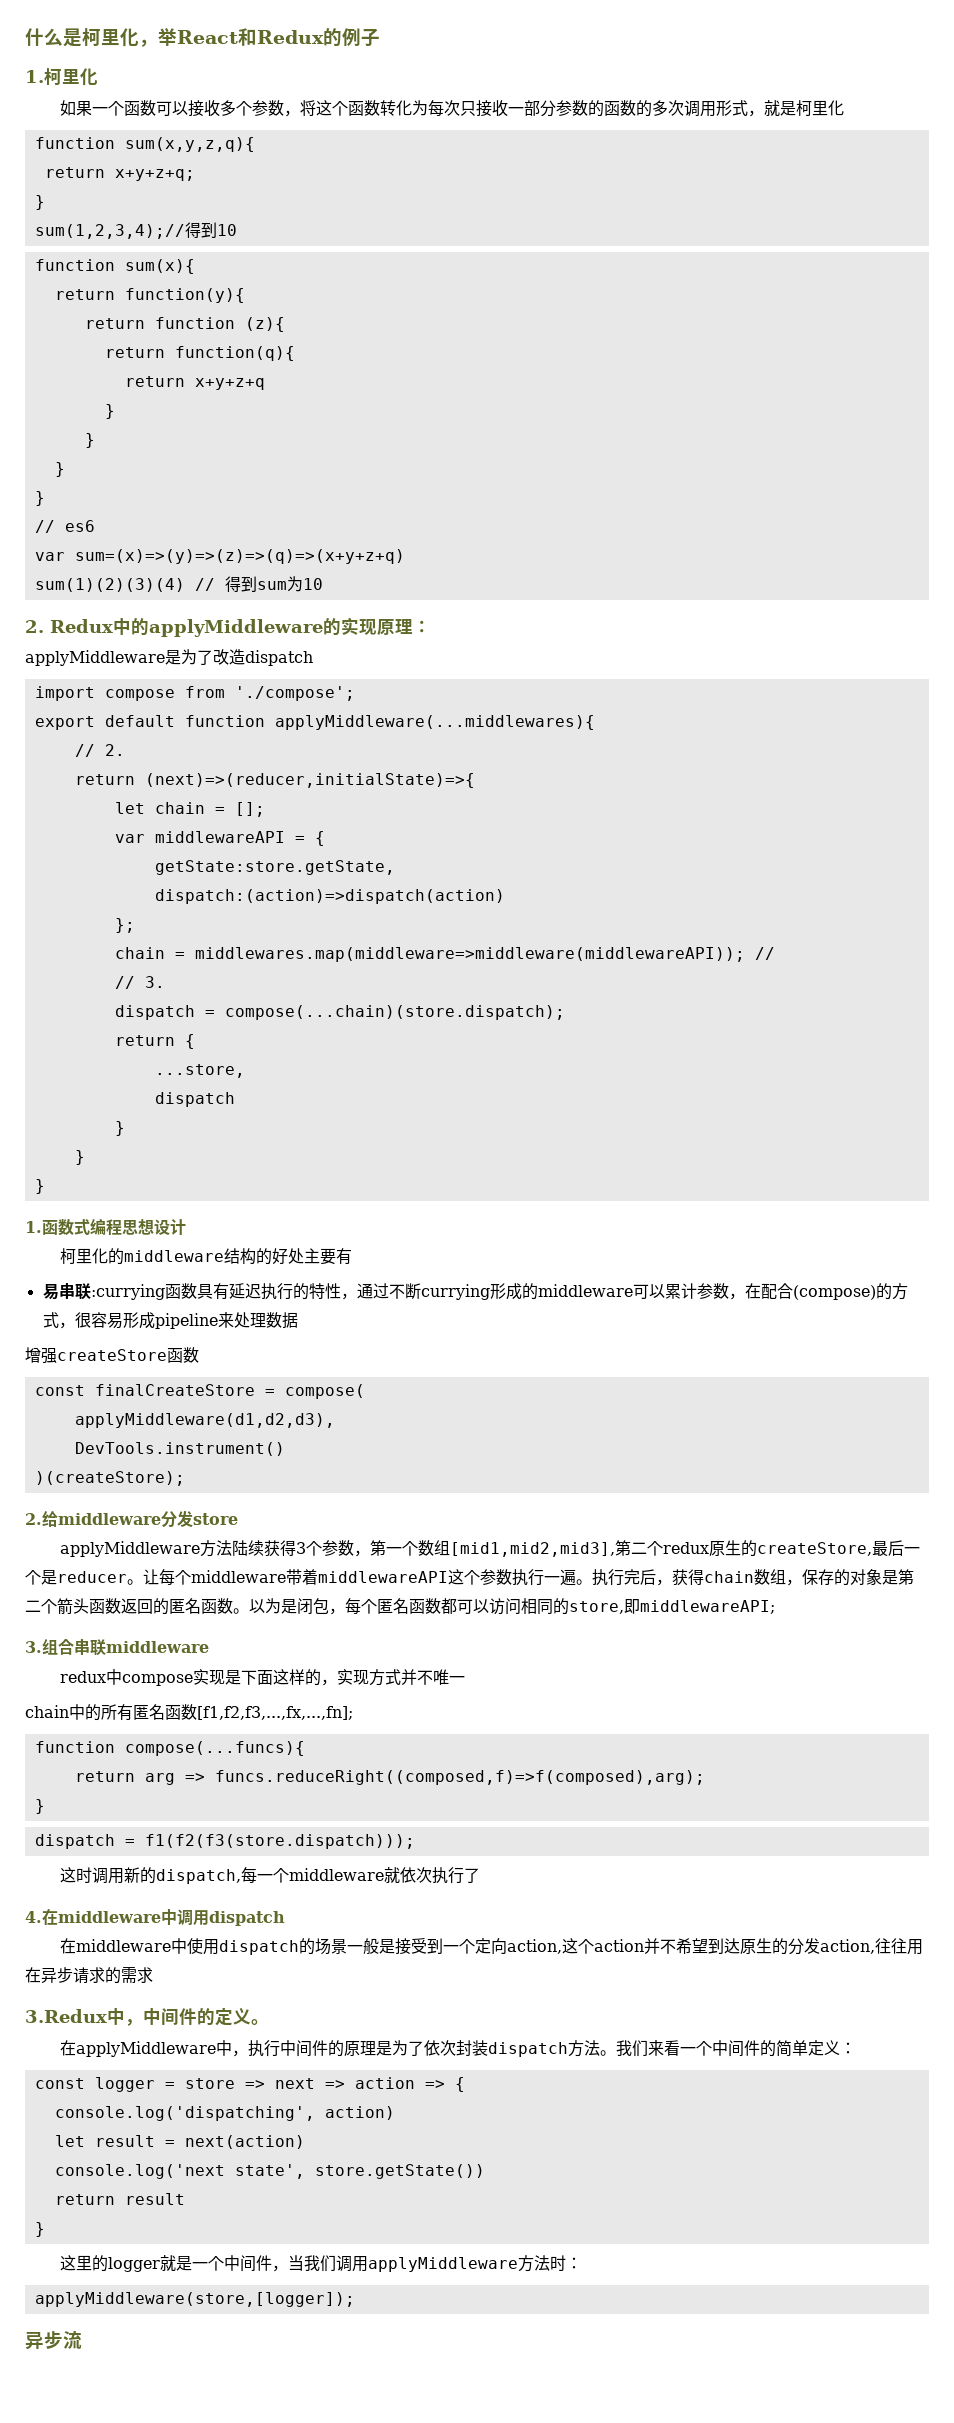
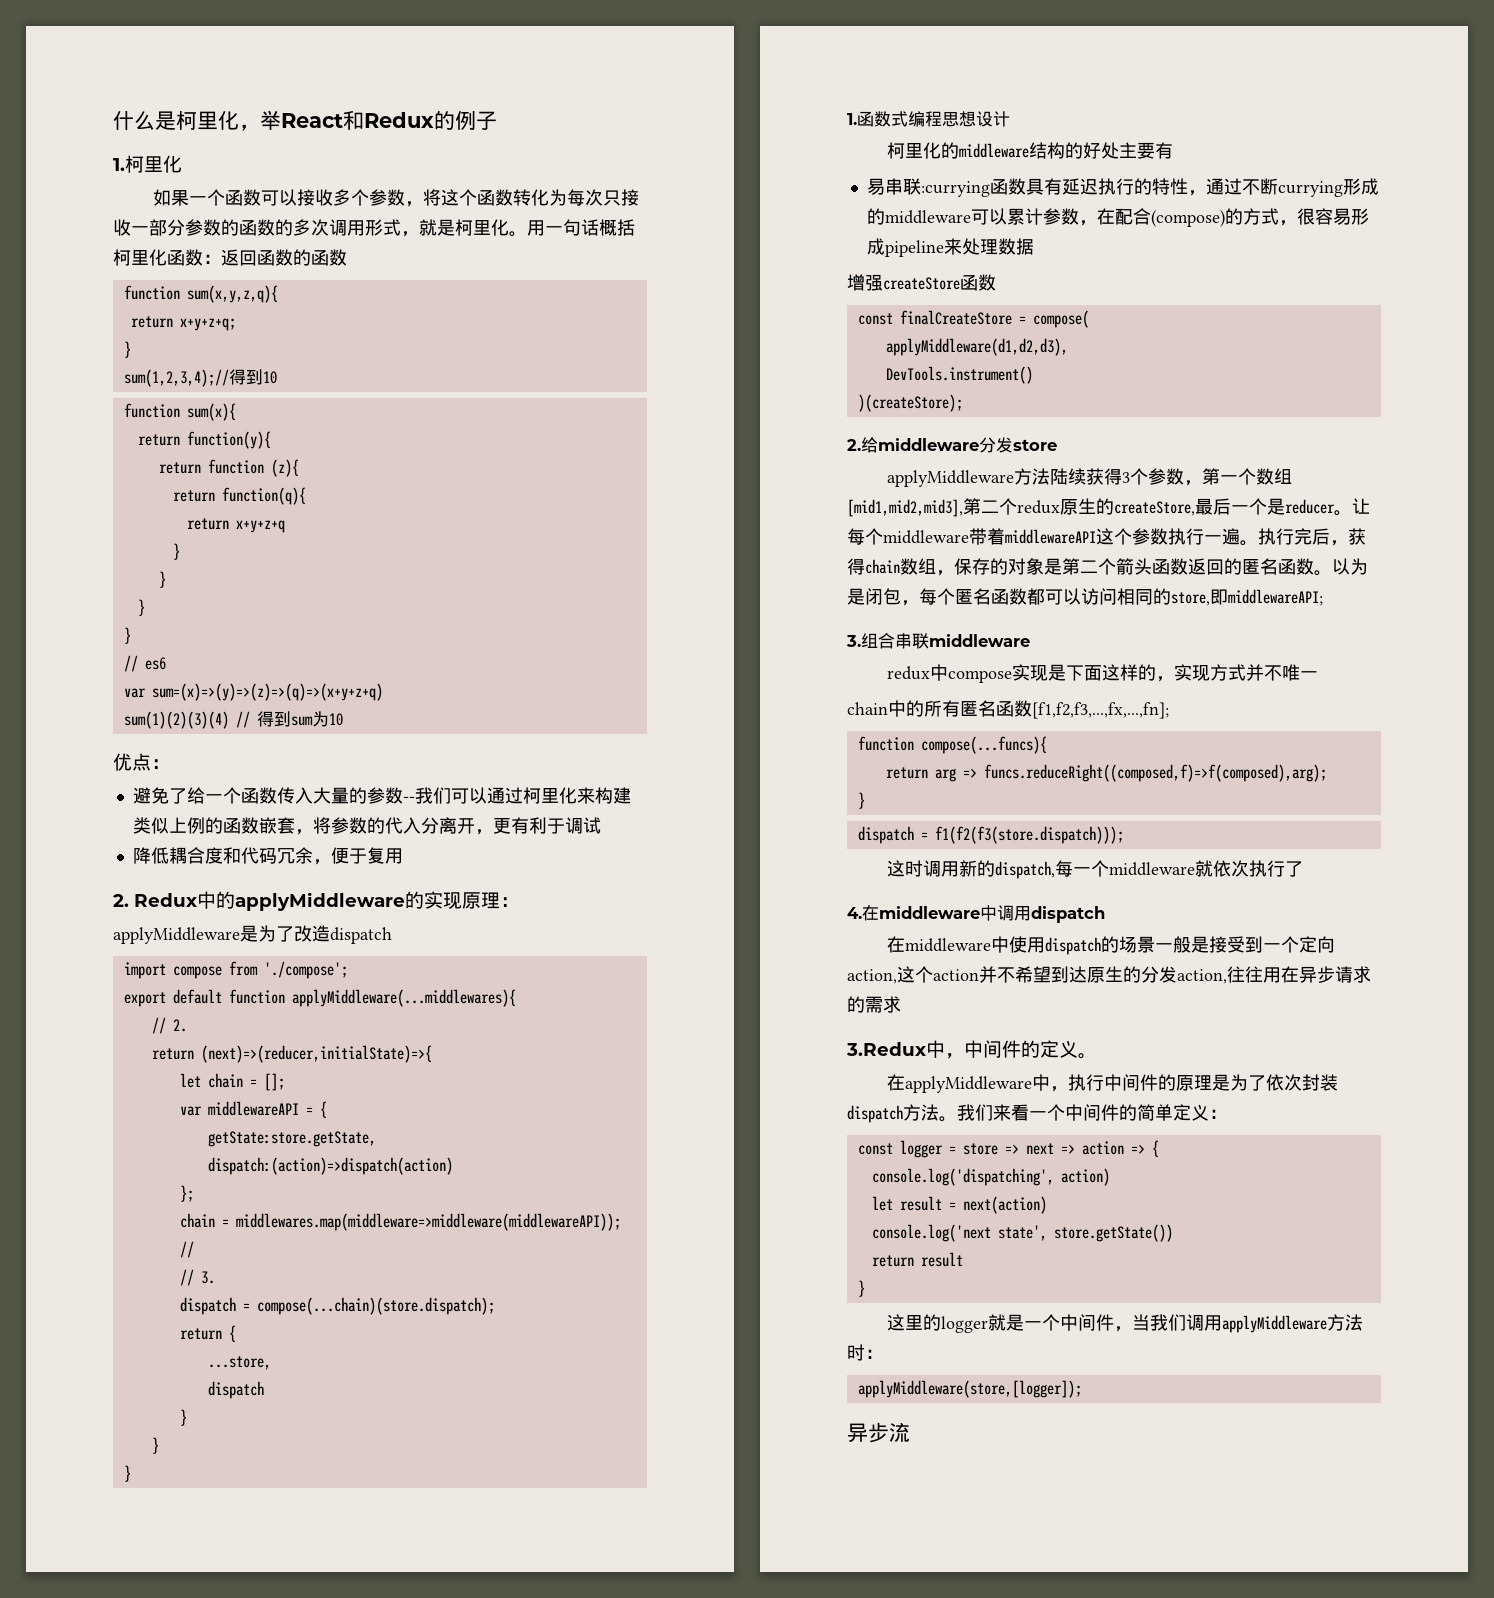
- 如果一个函数可以接收多个参数，将这个函数转化为每次只接收一部分参数的函数的多次调用形式，就是柯里化
+ 如果一个函数可以接收多个参数，将这个函数转化为每次只接收一部分参数的函数的多次调用形式，就是柯里化。用一句话概括柯里化函数：返回函数的函数
+ 优点：
+ 避免了给一个函数传入大量的参数--我们可以通过柯里化来构建类似上例的函数嵌套，将参数的代入分离开，更有利于调试
+ 降低耦合度和代码冗余，便于复用

